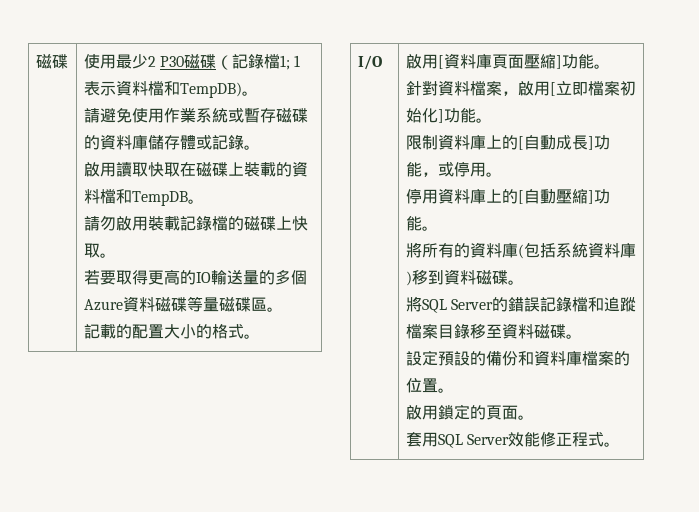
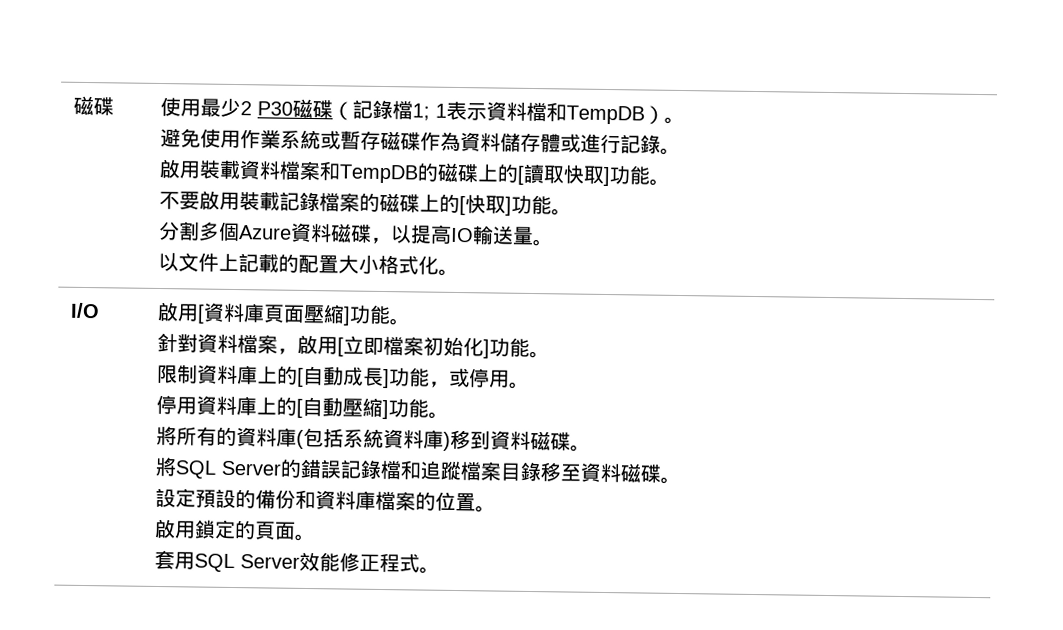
- 使用最少2 P30磁碟（記錄檔1; 1表示資料檔和TempDB)。
- 請避免使用作業系統或暫存磁碟的資料庫儲存體或記錄。
+ 使用最少2 P30磁碟（記錄檔1; 1表示資料檔和TempDB）。
+ 避免使用作業系統或暫存磁碟作為資料儲存體或進行記錄。
- 啟用讀取快取在磁碟上裝載的資料檔和TempDB。
- 請勿啟用裝載記錄檔的磁碟上快取。
- 若要取得更高的IO輸送量的多個Azure資料磁碟等量磁碟區。
- 記載的配置大小的格式。
+ 啟用裝載資料檔案和TempDB的磁碟上的[讀取快取]功能。
+ 不要啟用裝載記錄檔案的磁碟上的[快取]功能。
+ 分割多個Azure資料磁碟，以提高IO輸送量。
+ 以文件上記載的配置大小格式化。

